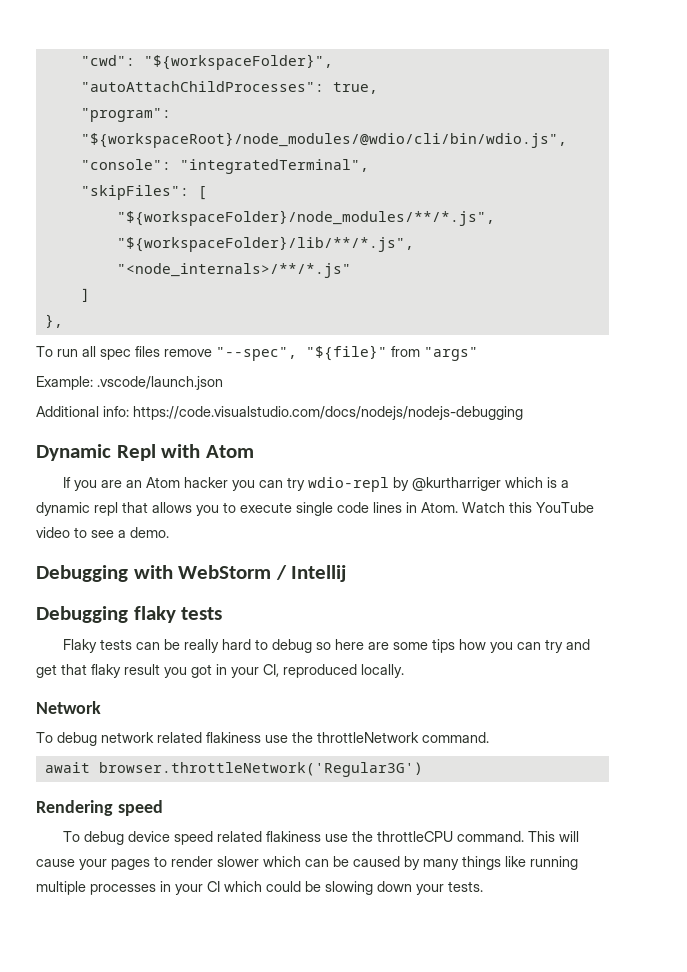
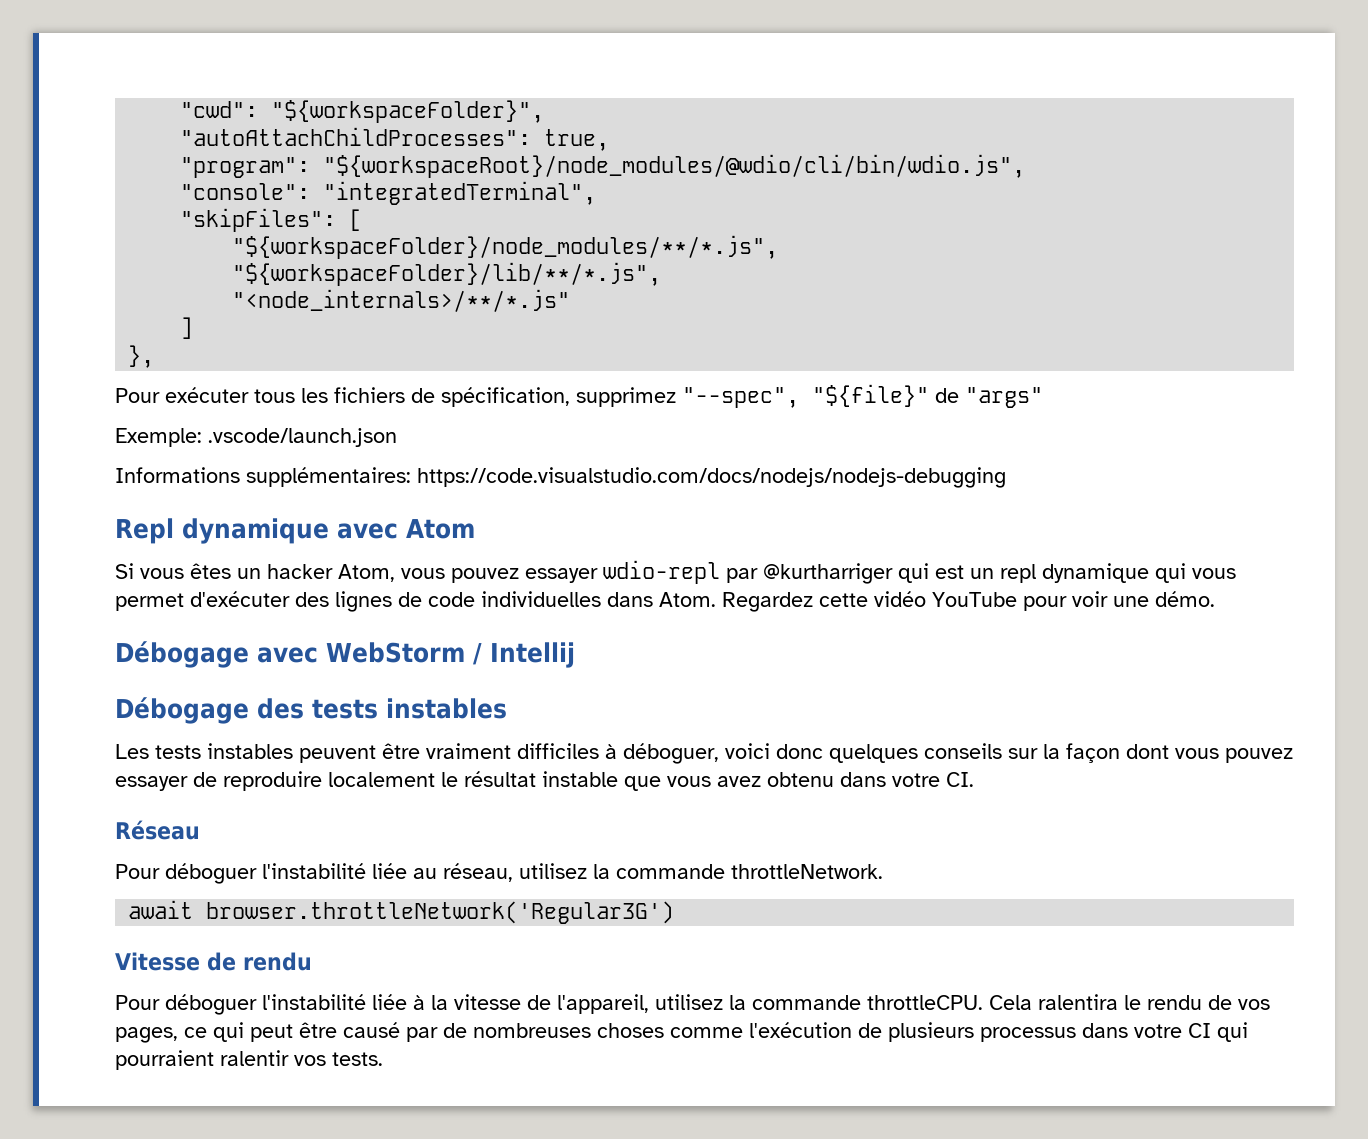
- To run all spec files remove "--spec", "${file}" from "args"
+ Pour exécuter tous les fichiers de spécification, supprimez "--spec", "${file}" de "args"
- Example: .vscode/launch.json
+ Exemple: .vscode/launch.json
- Additional info: https://code.visualstudio.com/docs/nodejs/nodejs-debugging
+ Informations supplémentaires: https://code.visualstudio.com/docs/nodejs/nodejs-debugging
- Dynamic Repl with Atom
- If you are an Atom hacker you can try wdio-repl by @kurtharriger which is a dynamic repl that allows you to execute single code lines in Atom. Watch this YouTube video to see a demo.
- Debugging with WebStorm / Intellij
+ Repl dynamique avec Atom
+ Si vous êtes un hacker Atom, vous pouvez essayer wdio-repl par @kurtharriger qui est un repl dynamique qui vous permet d'exécuter des lignes de code individuelles dans Atom. Regardez cette vidéo YouTube pour voir une démo.
+ Débogage avec WebStorm / Intellij
- Debugging flaky tests
- Flaky tests can be really hard to debug so here are some tips how you can try and get that flaky result you got in your CI, reproduced locally.
- Network
- To debug network related flakiness use the throttleNetwork command.
+ Débogage des tests instables
+ Les tests instables peuvent être vraiment difficiles à déboguer, voici donc quelques conseils sur la façon dont vous pouvez essayer de reproduire localement le résultat instable que vous avez obtenu dans votre CI.
+ Réseau
+ Pour déboguer l'instabilité liée au réseau, utilisez la commande throttleNetwork.
  await browser.throttleNetwork('Regular3G')
- Rendering speed
- To debug device speed related flakiness use the throttleCPU command. This will cause your pages to render slower which can be caused by many things like running multiple processes in your CI which could be slowing down your tests.
+ Vitesse de rendu
+ Pour déboguer l'instabilité liée à la vitesse de l'appareil, utilisez la commande throttleCPU. Cela ralentira le rendu de vos pages, ce qui peut être causé par de nombreuses choses comme l'exécution de plusieurs processus dans votre CI qui pourraient ralentir vos tests.

